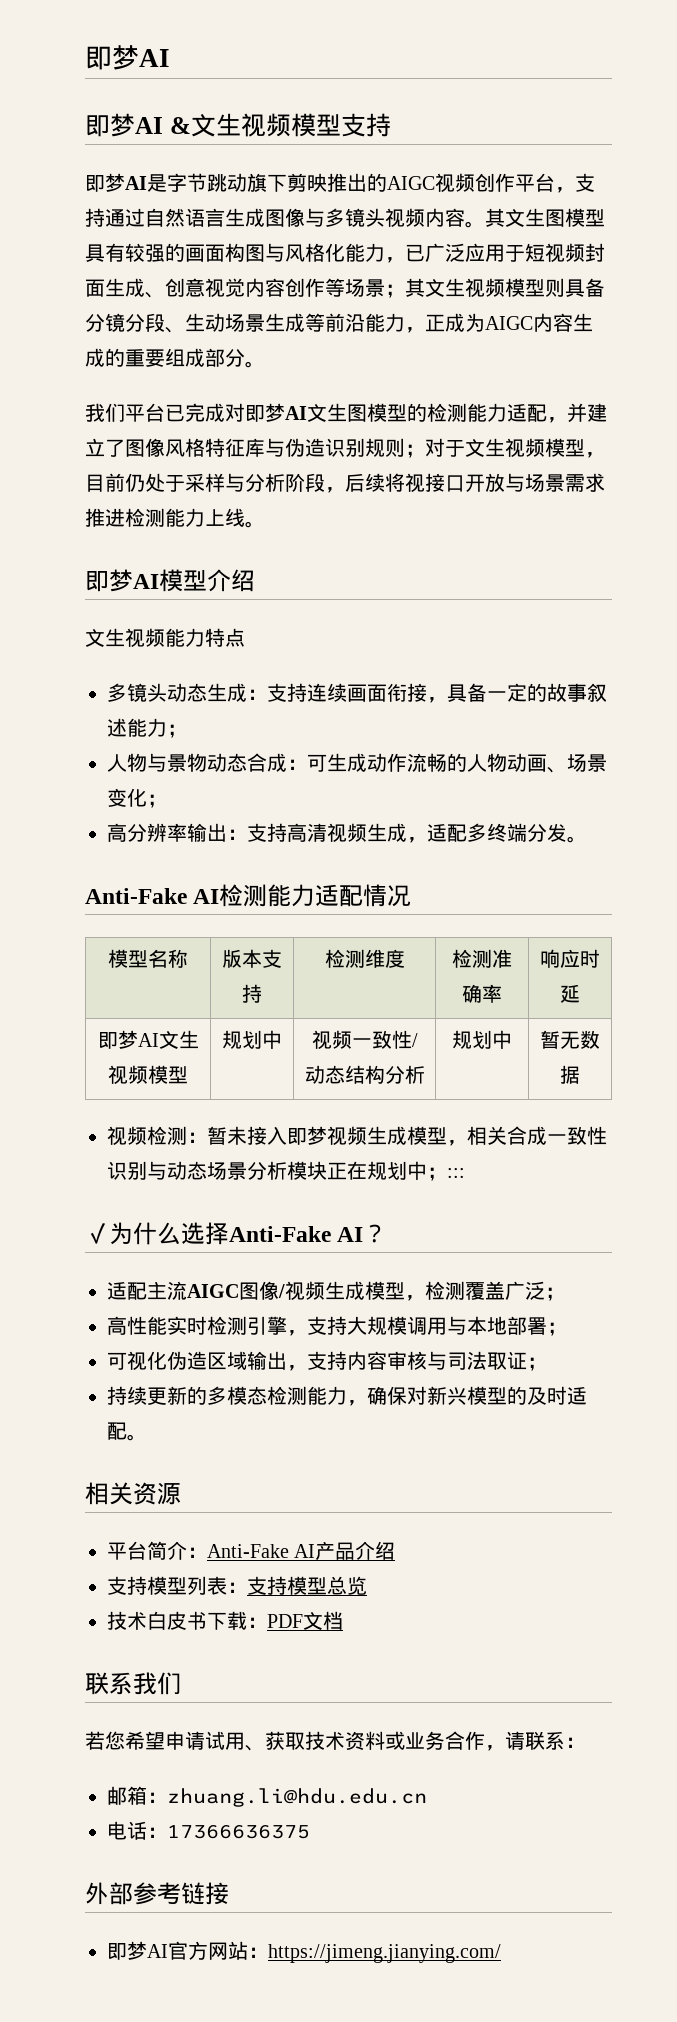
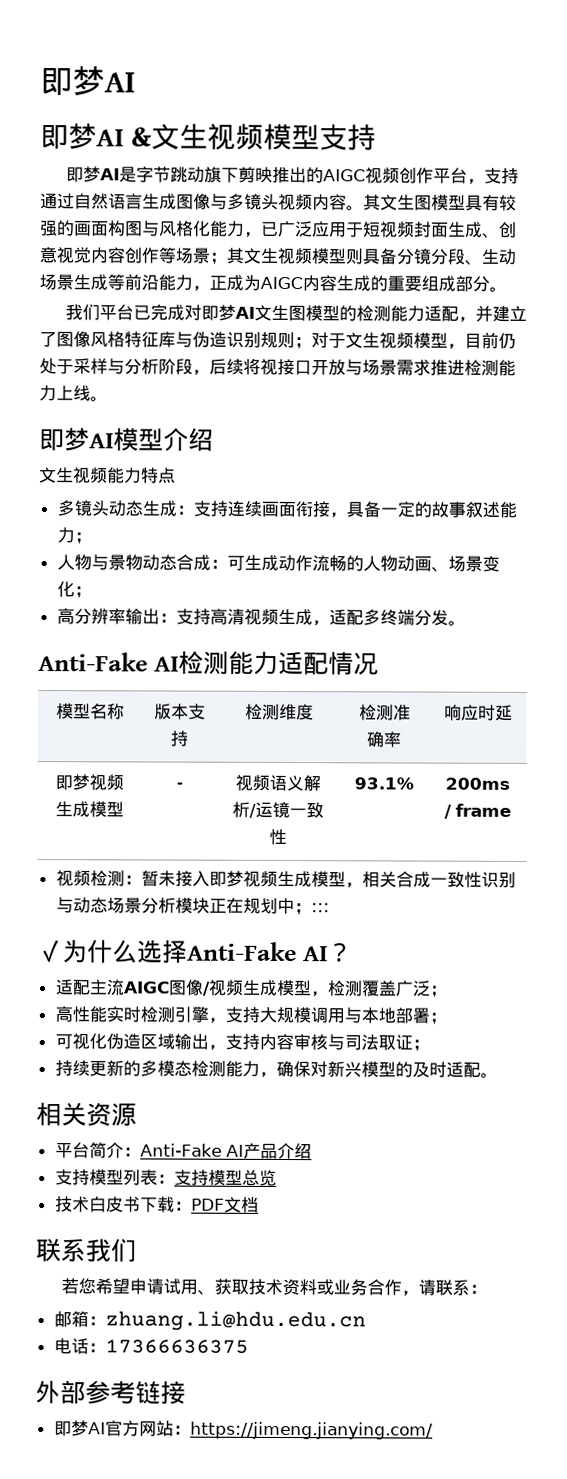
- 即梦AI文生视频模型 | 规划中 | 视频一致性/动态结构分析 | 规划中 | 暂无数据
+ 即梦视频生成模型 | - | 视频语义解析/运镜一致性 | 93.1% | 200ms / frame

